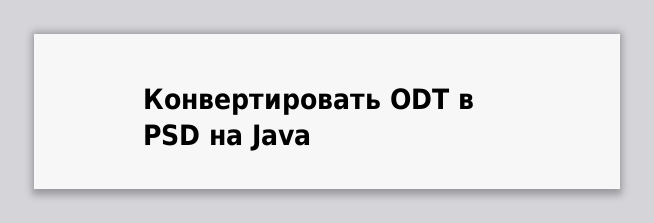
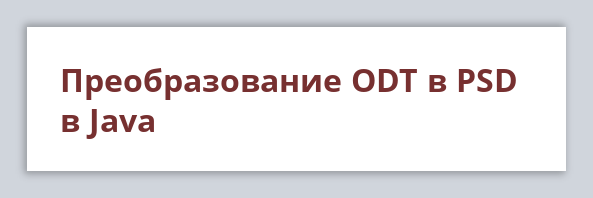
- Конвертировать ODT в PSD на Java
+ Преобразование ODT в PSD в Java

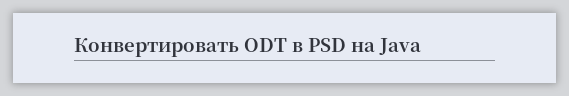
- Преобразование ODT в PSD в Java
+ Конвертировать ODT в PSD на Java

